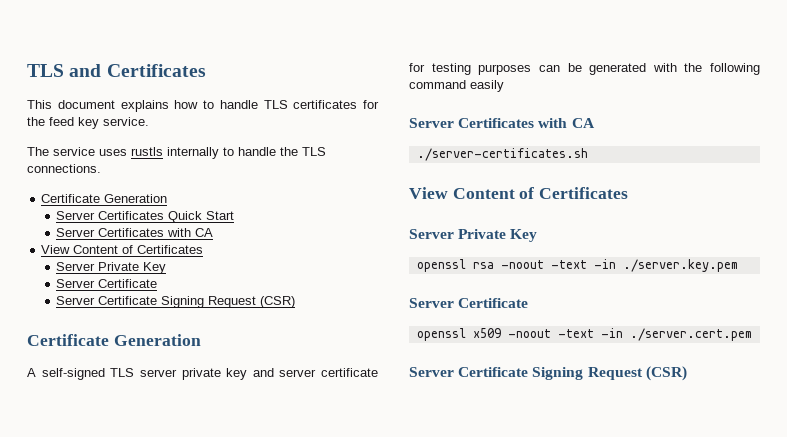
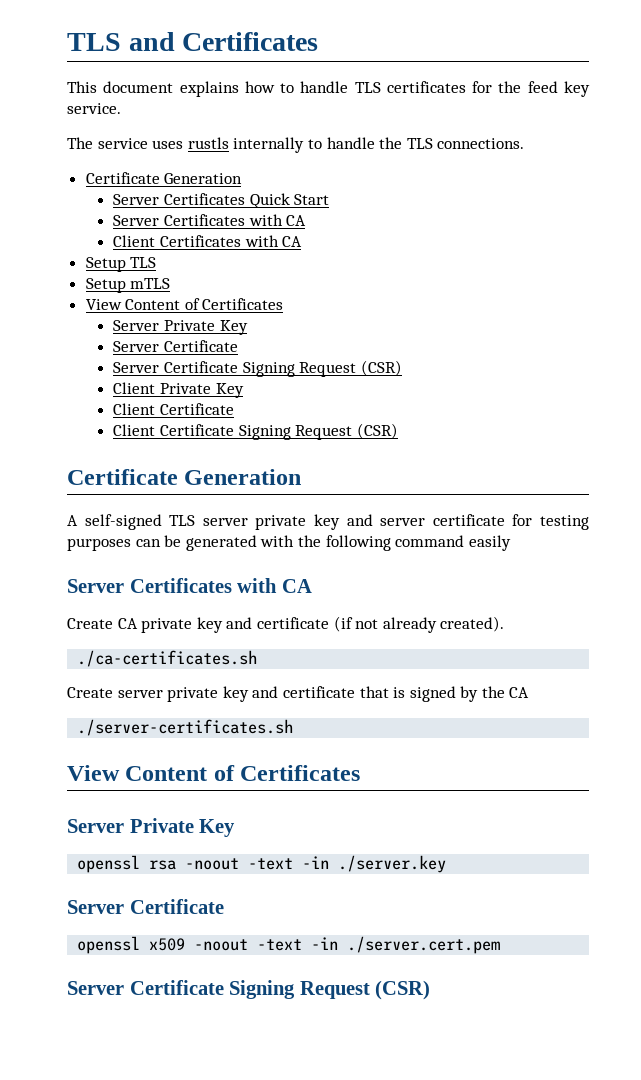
+ Client Certificates with CA
+ Setup TLS
+ Setup mTLS
+ Client Private Key
+ Client Certificate
+ Client Certificate Signing Request (CSR)
+ Create CA private key and certificate (if not already created).
+ ./ca-certificates.sh
+ Create server private key and certificate that is signed by the CA
- openssl rsa -noout -text -in ./server.key.pem
+ openssl rsa -noout -text -in ./server.key

